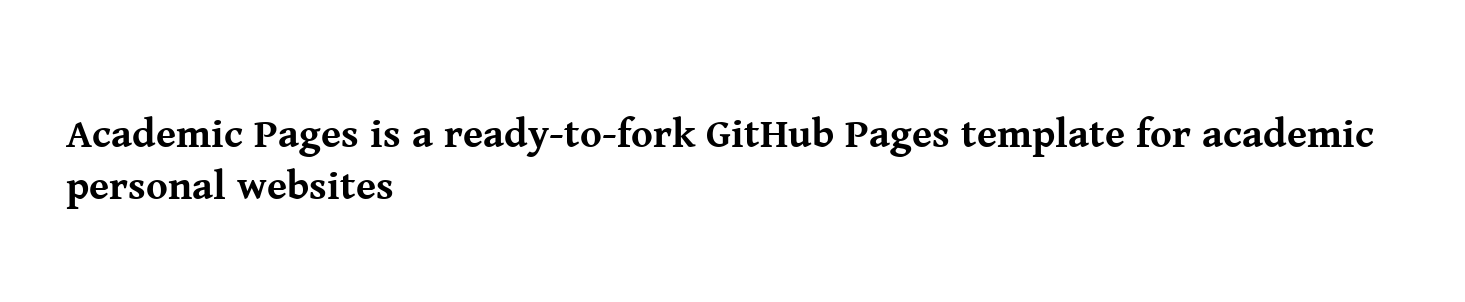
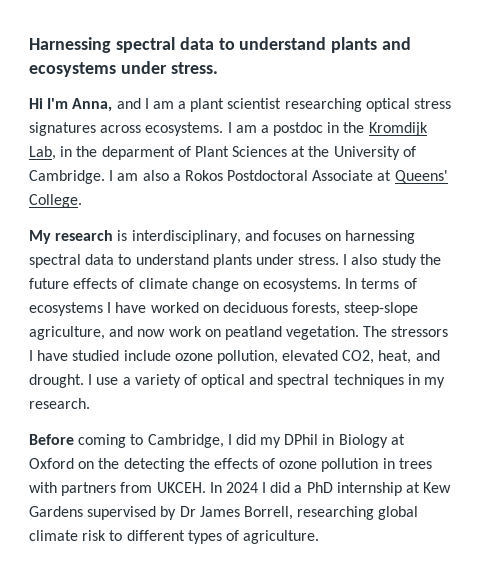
- Academic Pages is a ready-to-fork GitHub Pages template for academic personal websites
+ Harnessing spectral data to understand plants and ecosystems under stress.
+ Hi I'm Anna, and I am a plant scientist researching optical stress signatures across ecosystems. I am a postdoc in the Kromdijk Lab, in the deparment of Plant Sciences at the University of Cambridge. I am also a Rokos Postdoctoral Associate at Queens' College.
+ My research is interdisciplinary, and focuses on harnessing spectral data to understand plants under stress. I also study the future effects of climate change on ecosystems. In terms of ecosystems I have worked on deciduous forests, steep-slope agriculture, and now work on peatland vegetation. The stressors I have studied include ozone pollution, elevated CO2, heat, and drought. I use a variety of optical and spectral techniques in my research.
+ Before coming to Cambridge, I did my DPhil in Biology at Oxford on the detecting the effects of ozone pollution in trees with partners from UKCEH. In 2024 I did a PhD internship at Kew Gardens supervised by Dr James Borrell, researching global climate risk to different types of agriculture.

